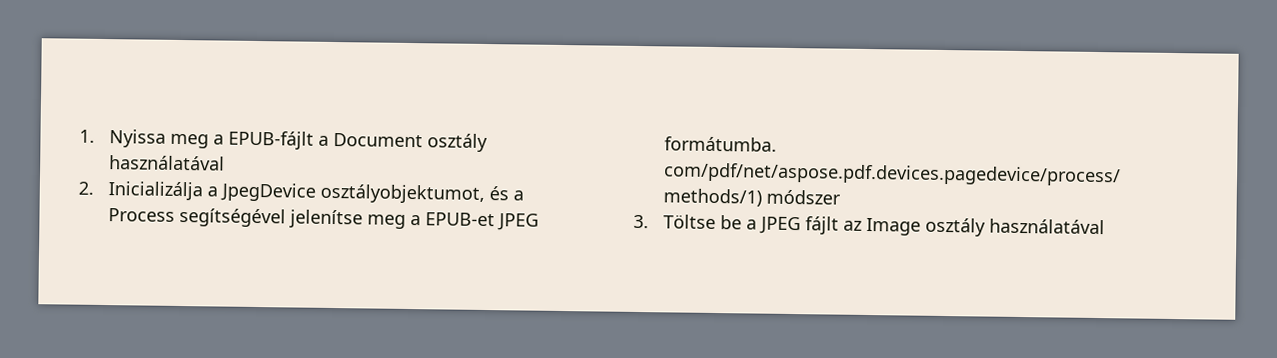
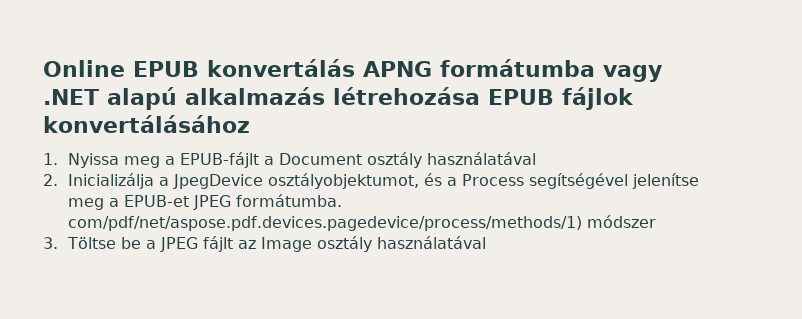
+ Online EPUB konvertálás APNG formátumba vagy .NET alapú alkalmazás létrehozása EPUB fájlok konvertálásához

